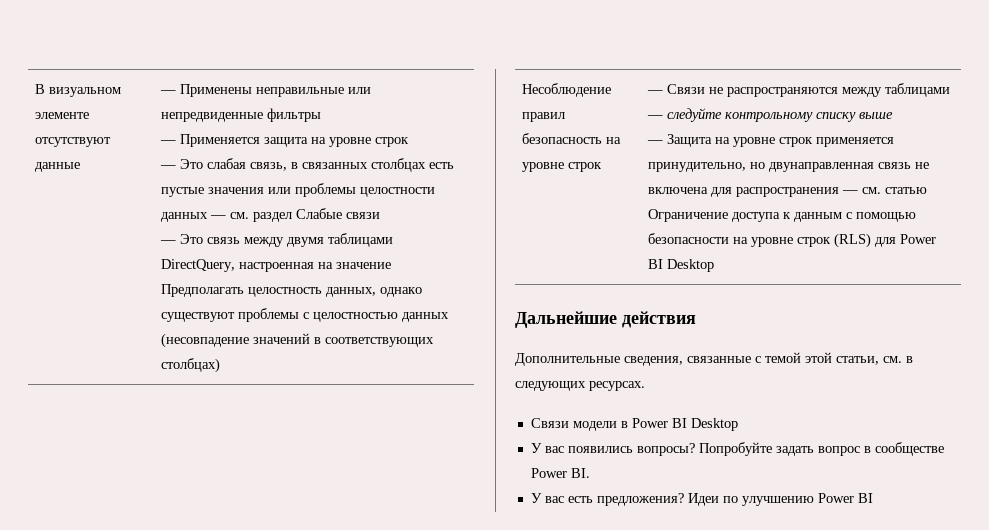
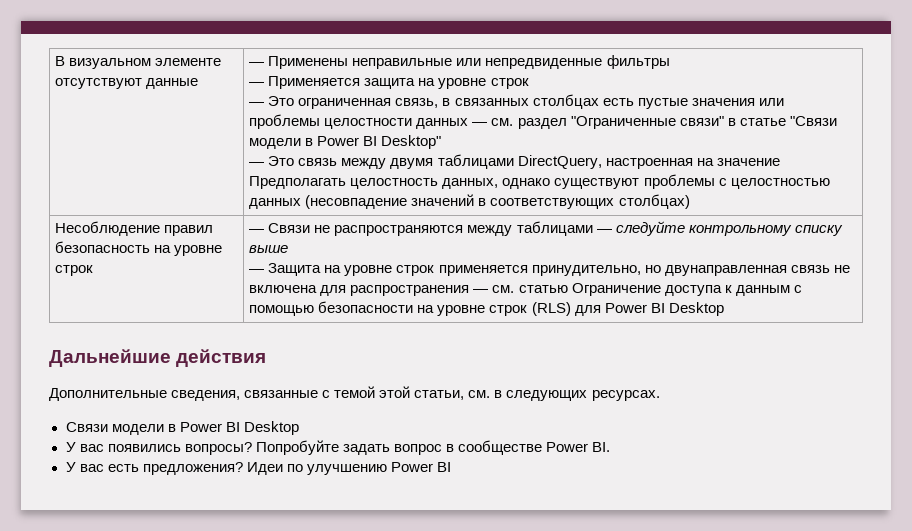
- — Это слабая связь, в связанных столбцах есть пустые значения или проблемы целостности данных — см. раздел Слабые связи
+ — Это ограниченная связь, в связанных столбцах есть пустые значения или проблемы целостности данных — см. раздел "Ограниченные связи" в статье "Связи модели в Power BI Desktop"

